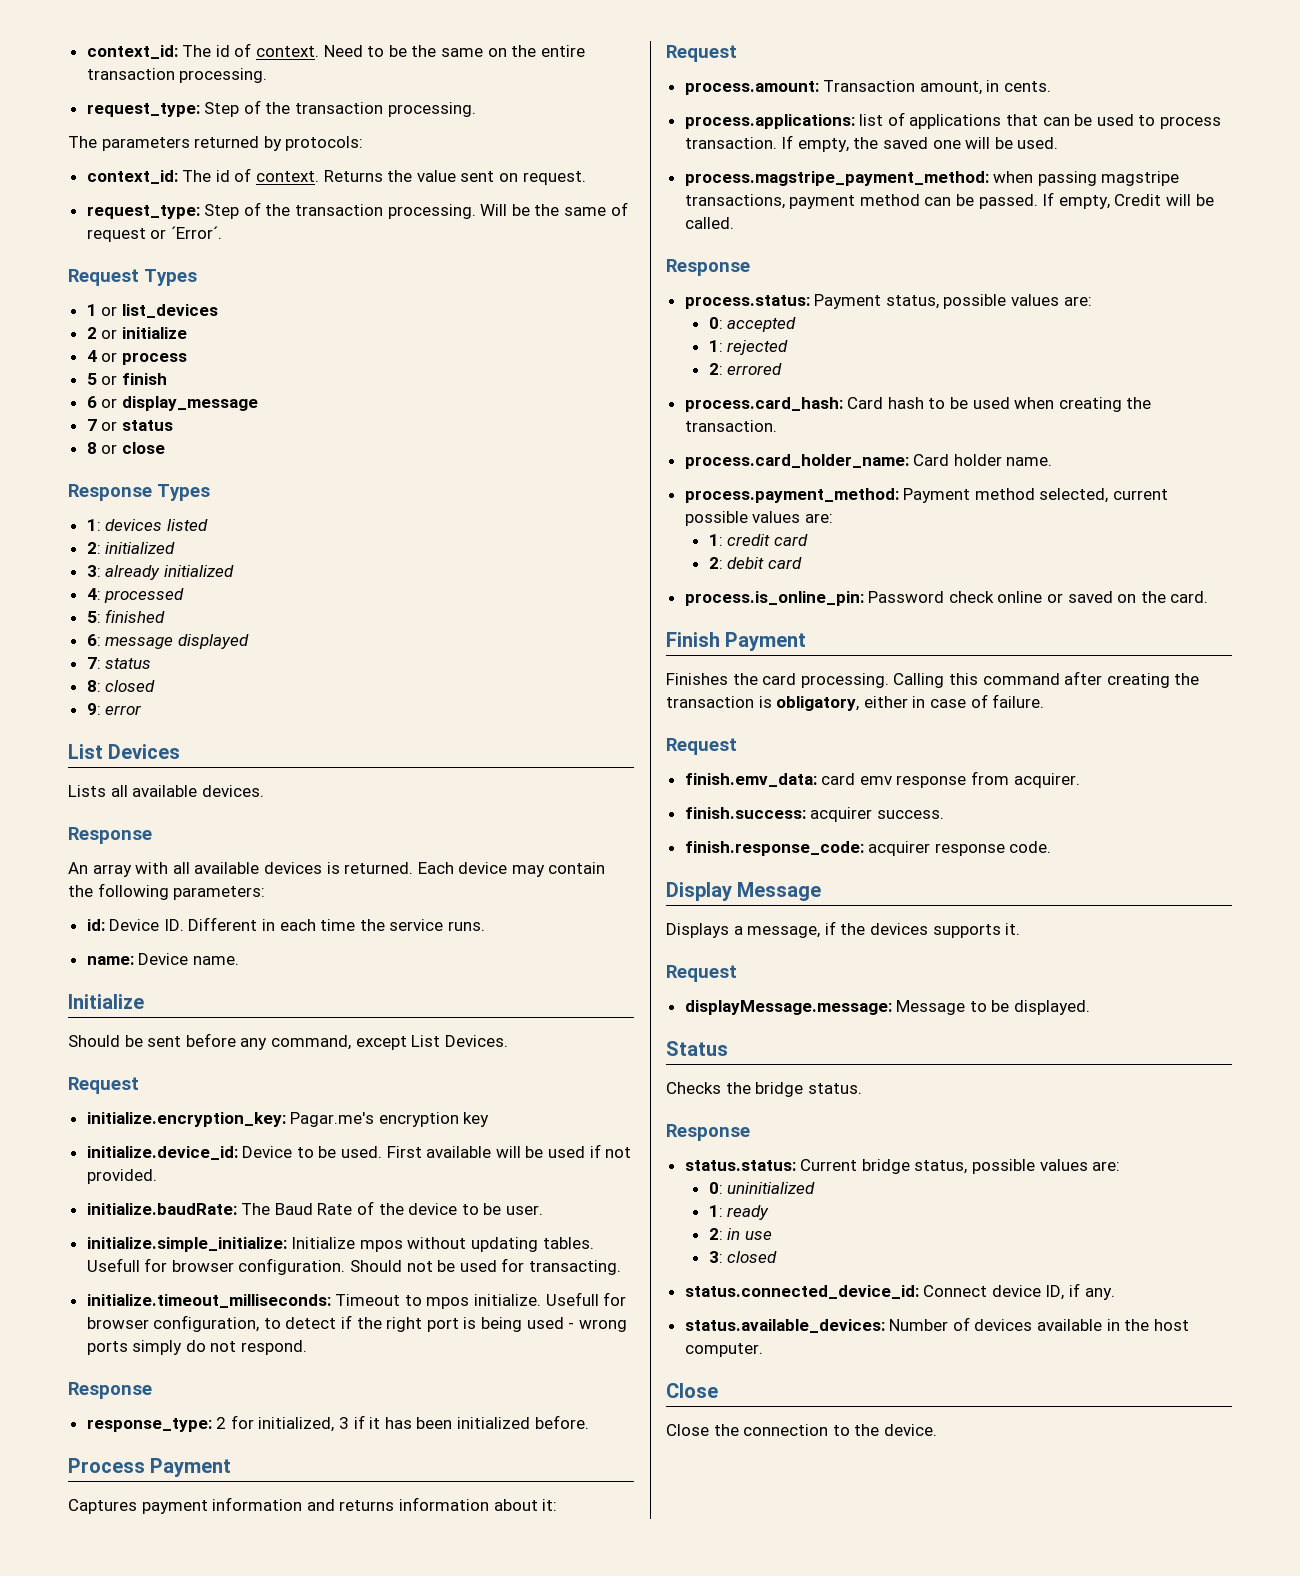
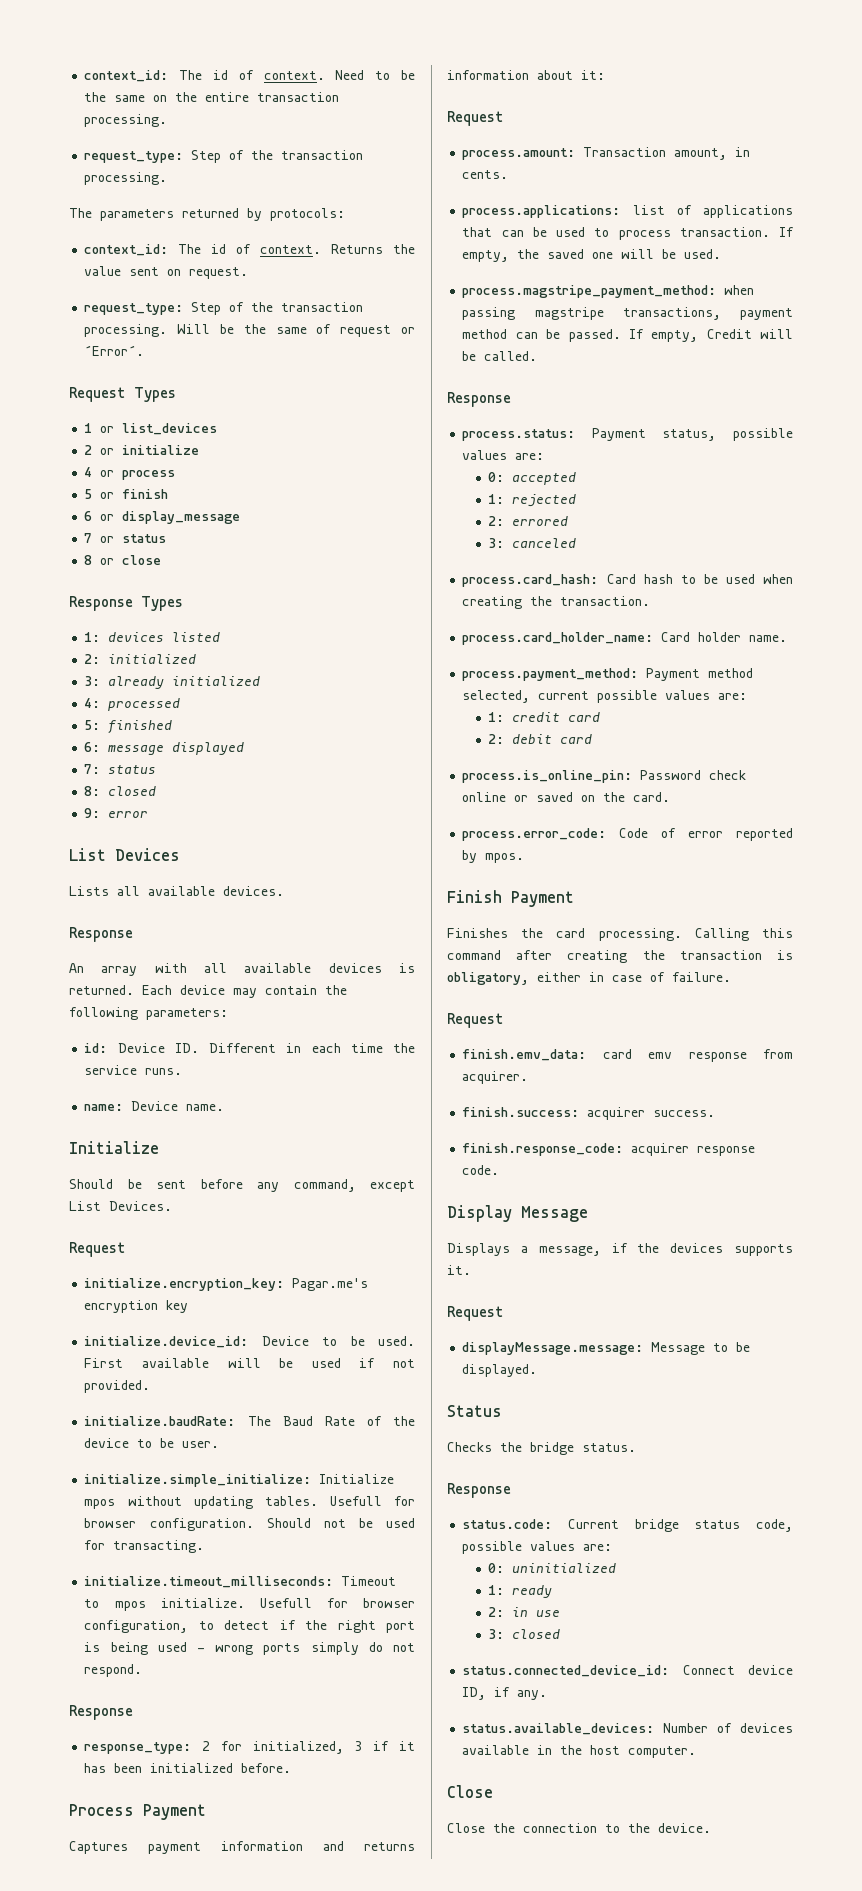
+ 3: canceled
+ process.error_code: Code of error reported by mpos.
- status.status: Current bridge status, possible values are:
+ status.code: Current bridge status code, possible values are:

